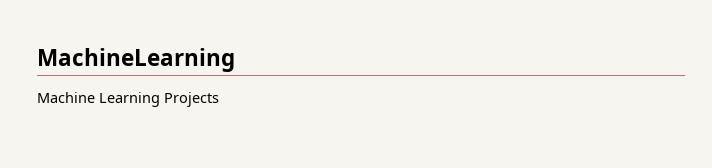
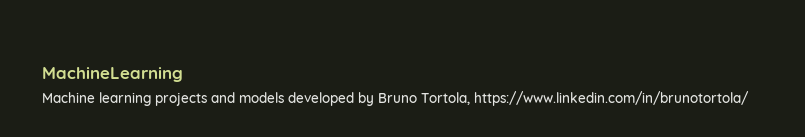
- Machine Learning Projects
+ Machine learning projects and models developed by Bruno Tortola, https://www.linkedin.com/in/brunotortola/

